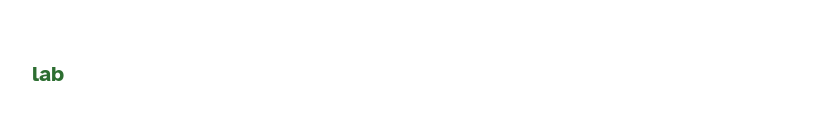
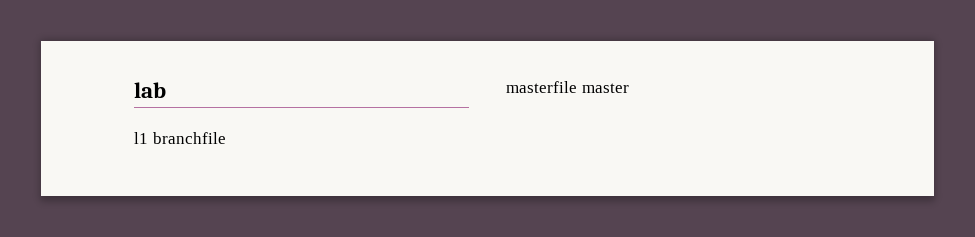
+ l1 branchfile
+ masterfile master

